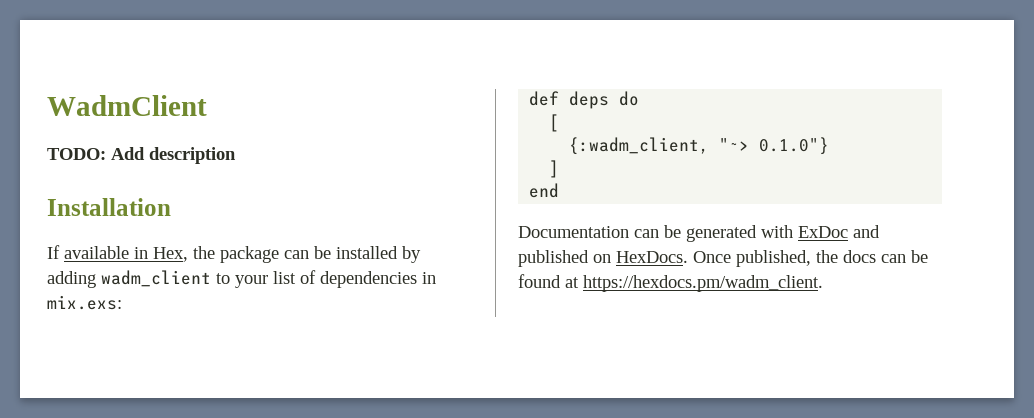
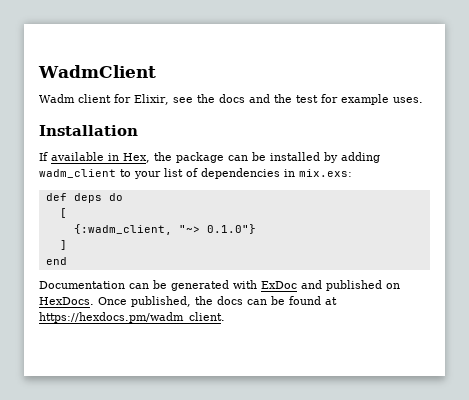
- TODO: Add description
+ Wadm client for Elixir, see the docs and the test for example uses.

